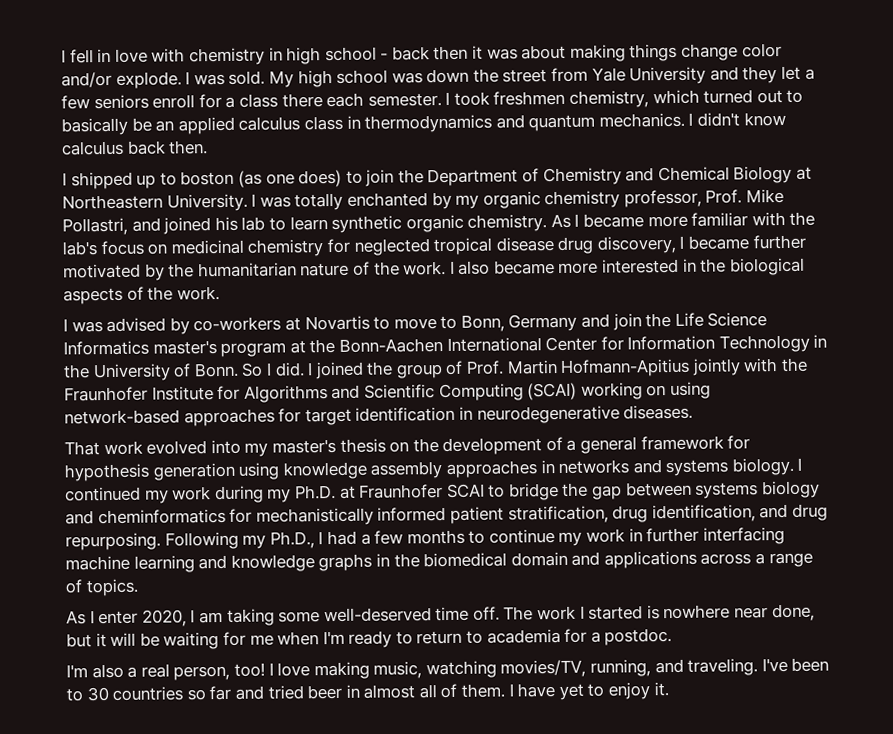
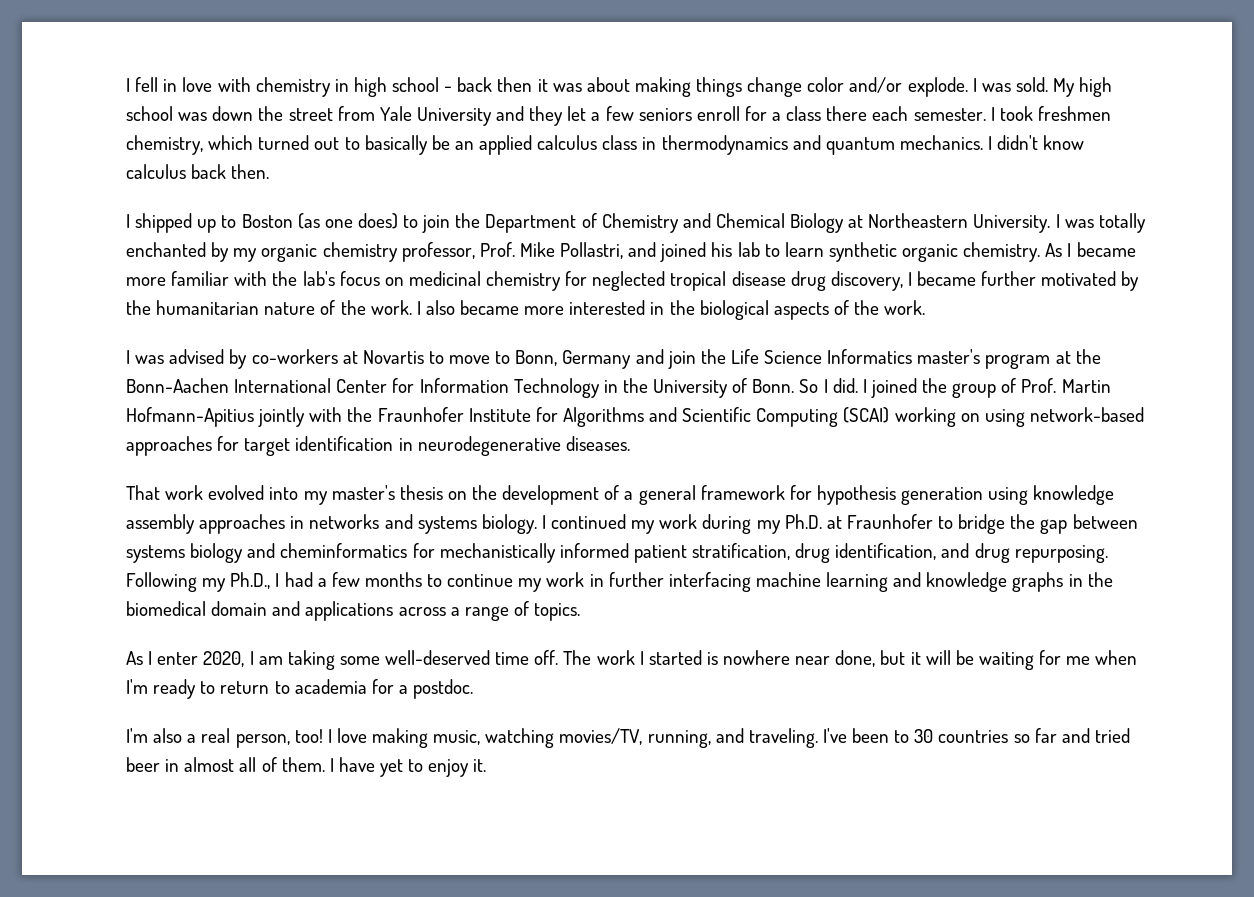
- I shipped up to boston (as one does) to join the Department of Chemistry and Chemical Biology at Northeastern University.
+ I shipped up to Boston (as one does) to join the Department of Chemistry and Chemical Biology at Northeastern University.
- I continued my work during my Ph.D. at Fraunhofer SCAI to bridge the gap between systems biology and cheminformatics for mechanistically informed patient stratification, drug identification, and drug repurposing.
+ I continued my work during my Ph.D. at Fraunhofer to bridge the gap between systems biology and cheminformatics for mechanistically informed patient stratification, drug identification, and drug repurposing.

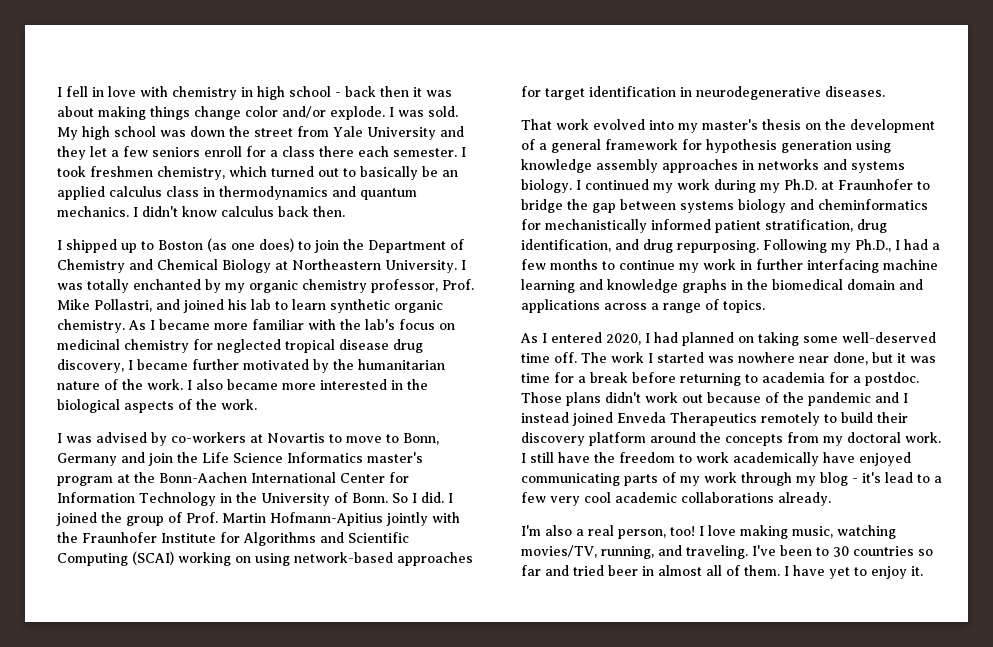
- As I enter 2020, I am taking some well-deserved time off.
+ As I entered 2020, I had planned on taking some well-deserved time off.
- The work I started is nowhere near done, but it will be waiting for me when I'm ready to return to academia for a postdoc.
+ The work I started was nowhere near done, but it was time for a break before returning to academia for a postdoc. Those plans didn't work out because of the pandemic and I instead joined Enveda Therapeutics remotely to build their discovery platform around the concepts from my doctoral work. I still have the freedom to work academically have enjoyed communicating parts of my work through my blog - it's lead to a few very cool academic collaborations already.

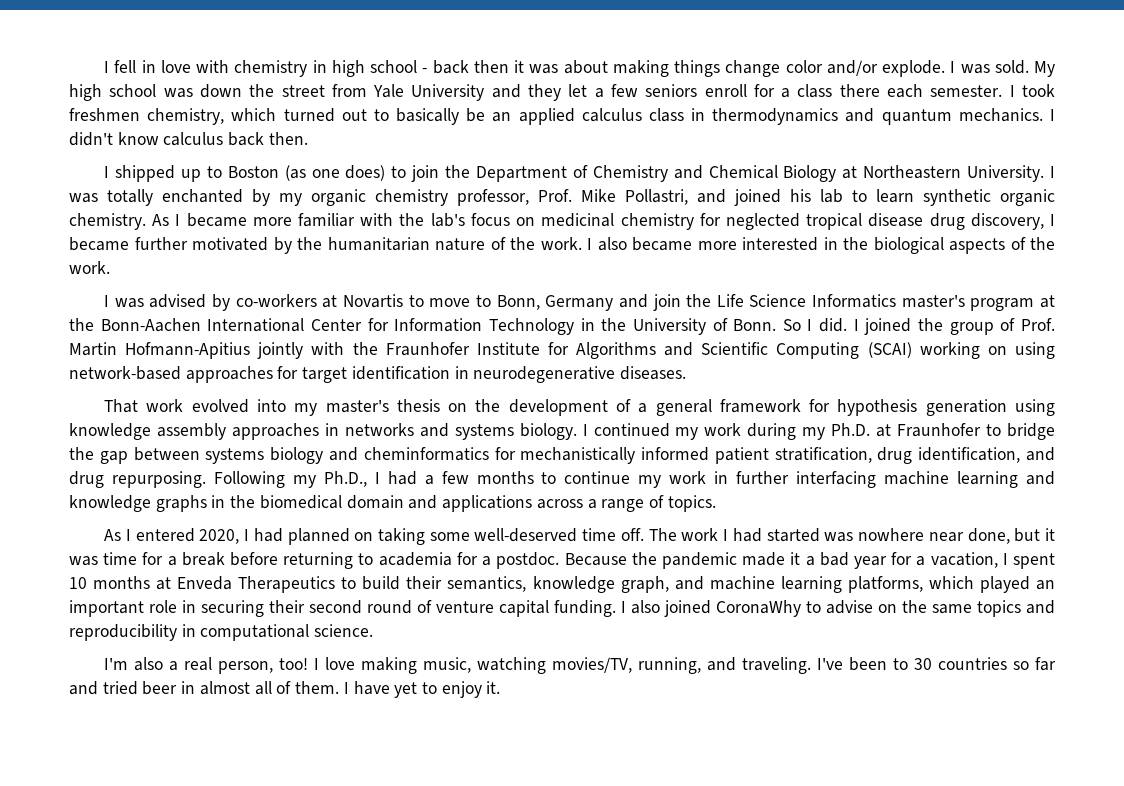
- The work I started was nowhere near done, but it was time for a break before returning to academia for a postdoc.
+ The work I had started was nowhere near done, but it was time for a break before returning to academia for a postdoc.
- Those plans didn't work out because of the pandemic and I instead joined Enveda Therapeutics remotely to build their discovery platform around the concepts from my doctoral work. I still have the freedom to work academically have enjoyed communicating parts of my work through my blog - it's lead to a few very cool academic collaborations already.
+ Because the pandemic made it a bad year for a vacation, I spent 10 months at Enveda Therapeutics to build their semantics, knowledge graph, and machine learning platforms, which played an important role in securing their second round of venture capital funding. I also joined CoronaWhy to advise on the same topics and reproducibility in computational science.

